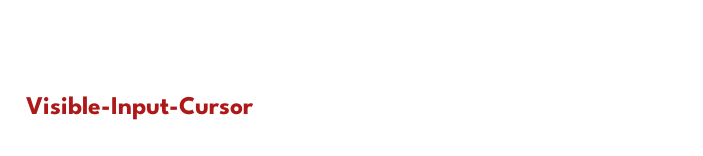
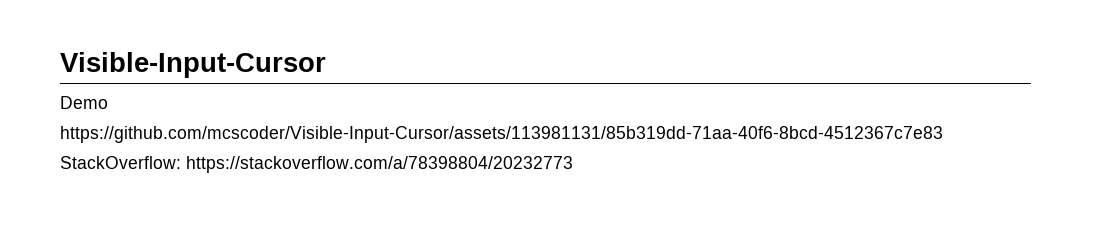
+ Demo
+ https://github.com/mcscoder/Visible-Input-Cursor/assets/113981131/85b319dd-71aa-40f6-8bcd-4512367c7e83
+ StackOverflow: https://stackoverflow.com/a/78398804/20232773

